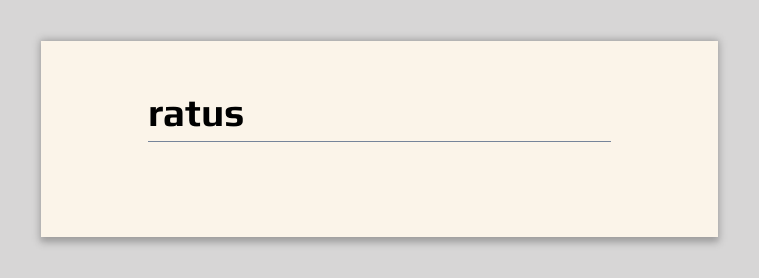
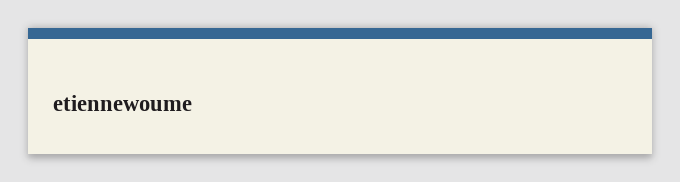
- ratus
+ etiennewoume

